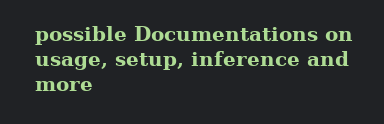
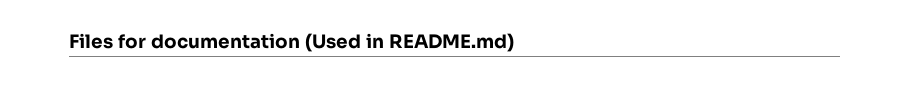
- possible Documentations on usage, setup, inference and more
+ Files for documentation (Used in README.md)

